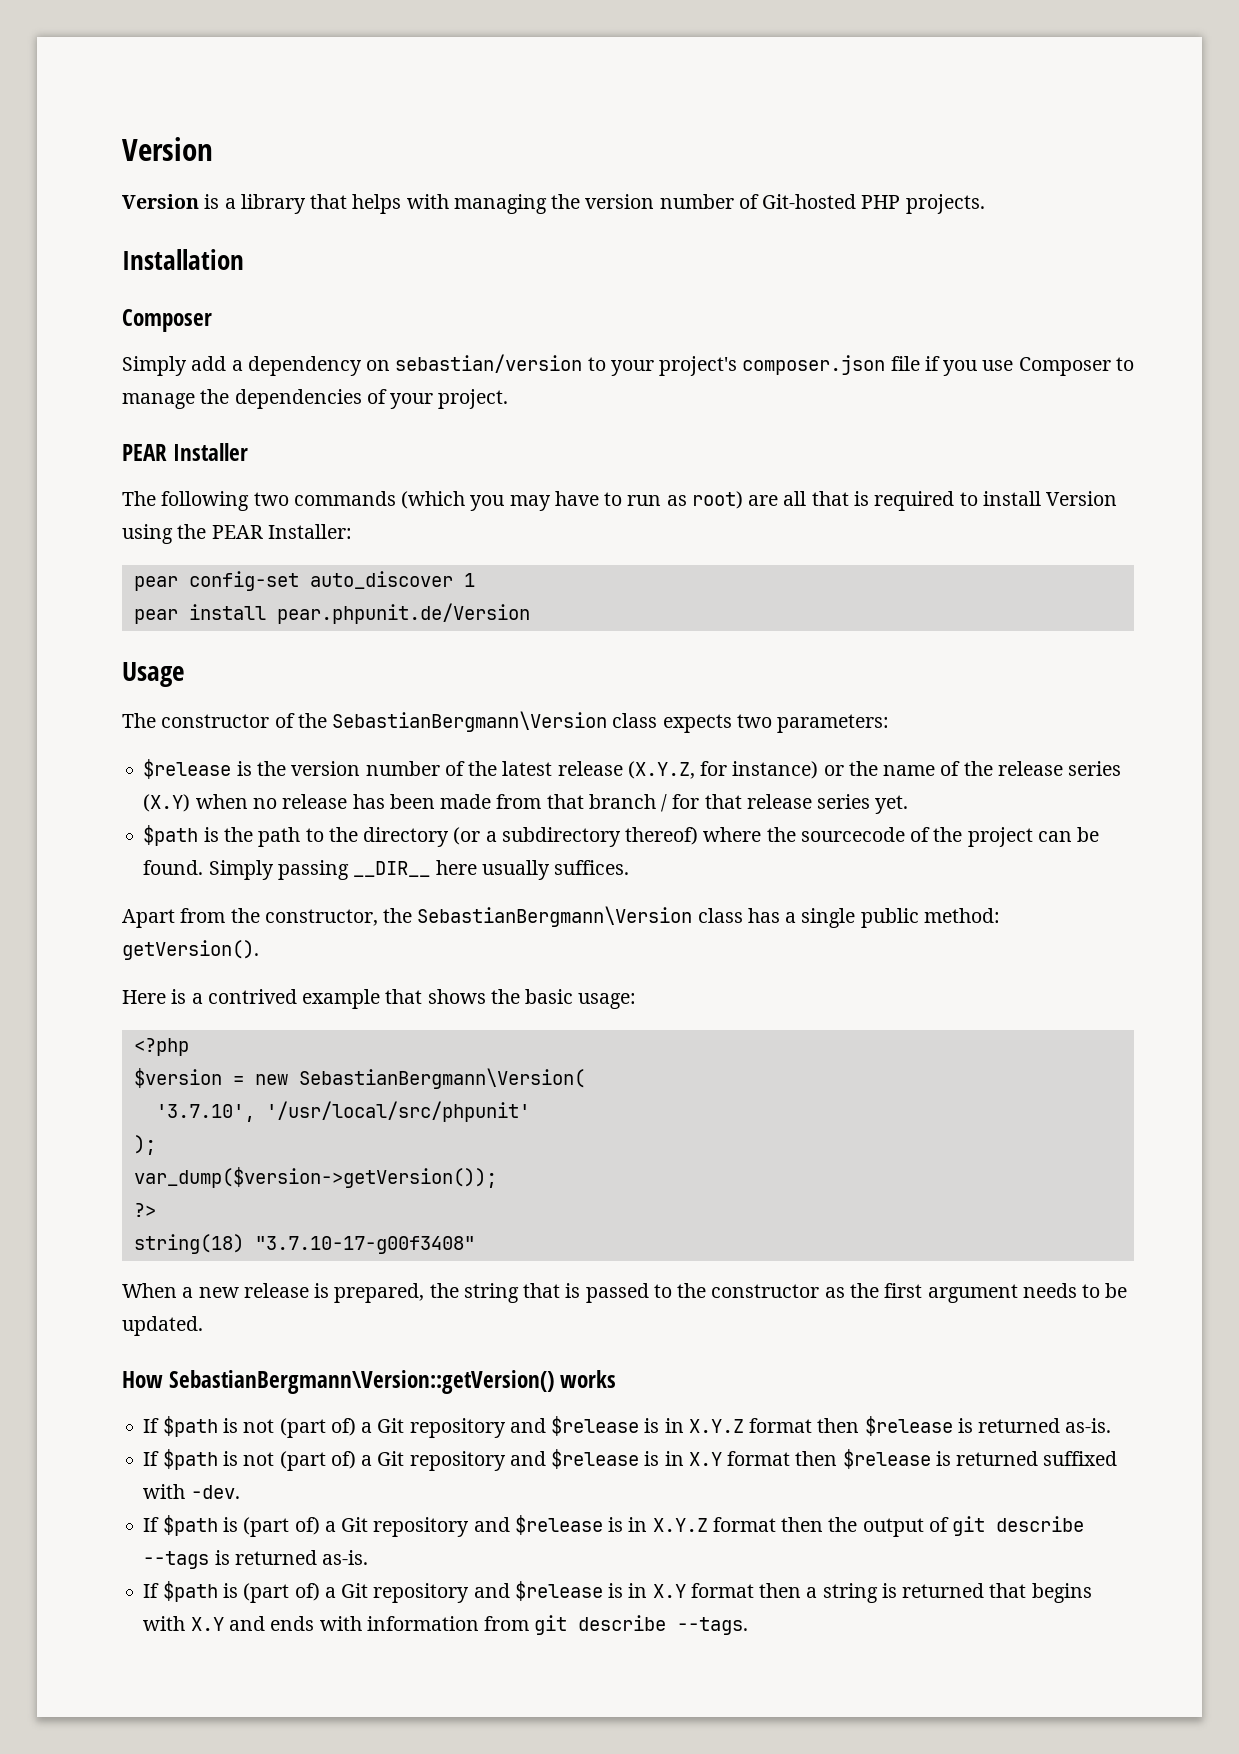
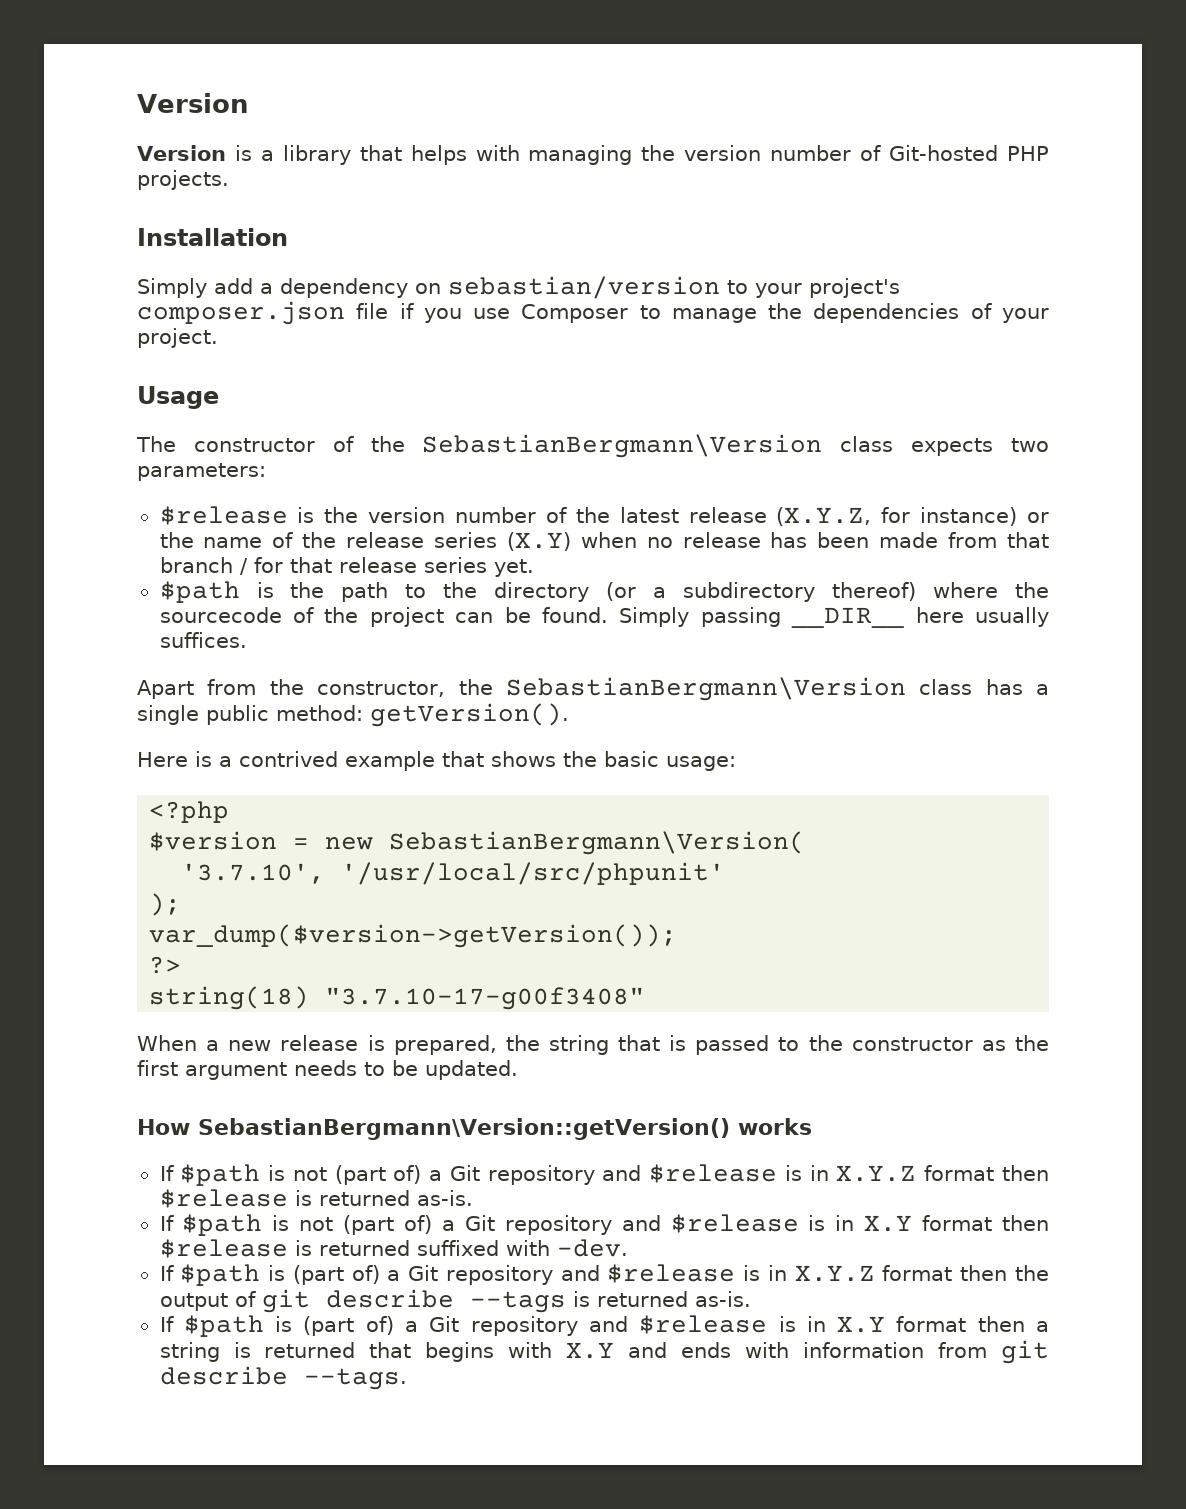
  Installation
- Composer
- PEAR Installer
- The following two commands (which you may have to run as root) are all that is required to install Version using the PEAR Installer:
- pear config-set auto_discover 1
- pear install pear.phpunit.de/Version

